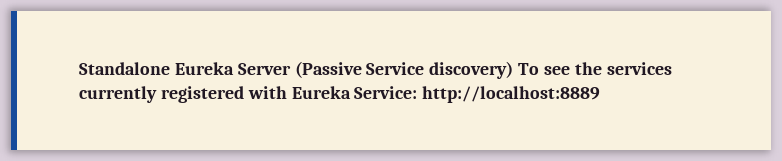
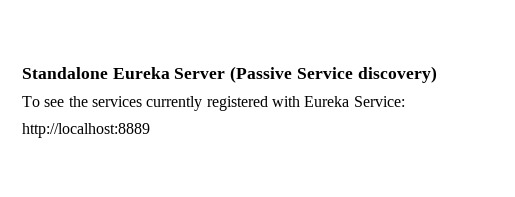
- Standalone Eureka Server (Passive Service discovery) To see the services currently registered with Eureka Service: http://localhost:8889
+ Standalone Eureka Server (Passive Service discovery)
+ To see the services currently registered with Eureka Service:
+ http://localhost:8889

